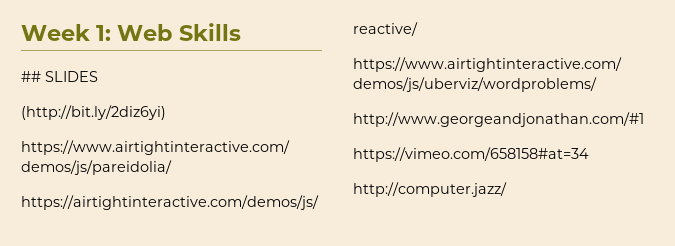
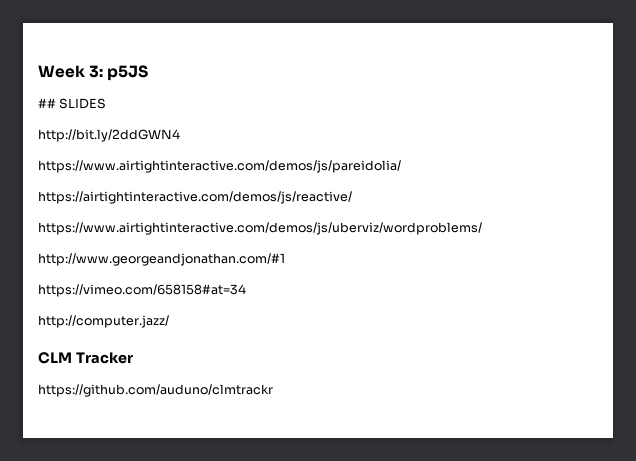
- Week 1: Web Skills
+ Week 3: p5JS
- (http://bit.ly/2diz6yi)
+ http://bit.ly/2ddGWN4
+ CLM Tracker
+ https://github.com/auduno/clmtrackr

